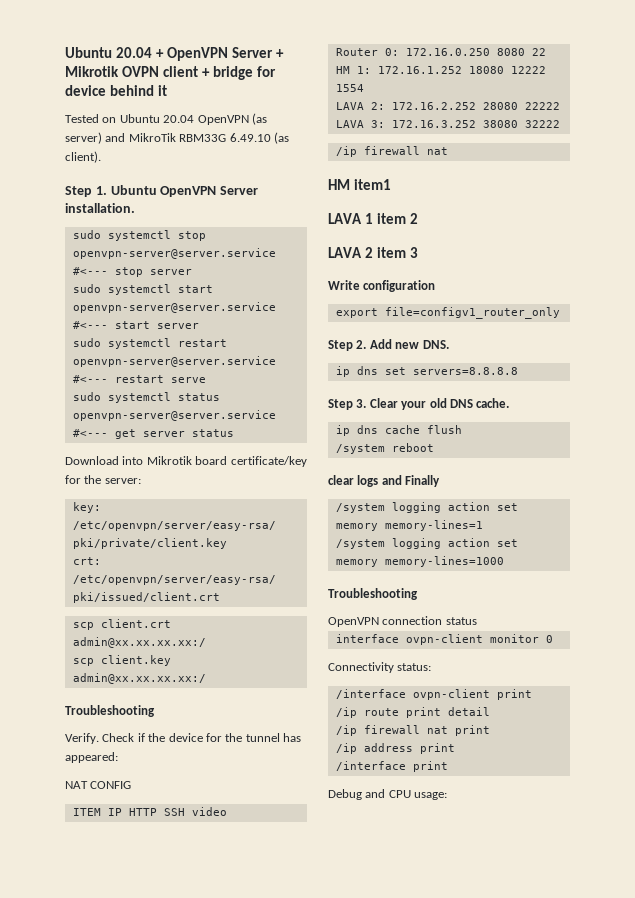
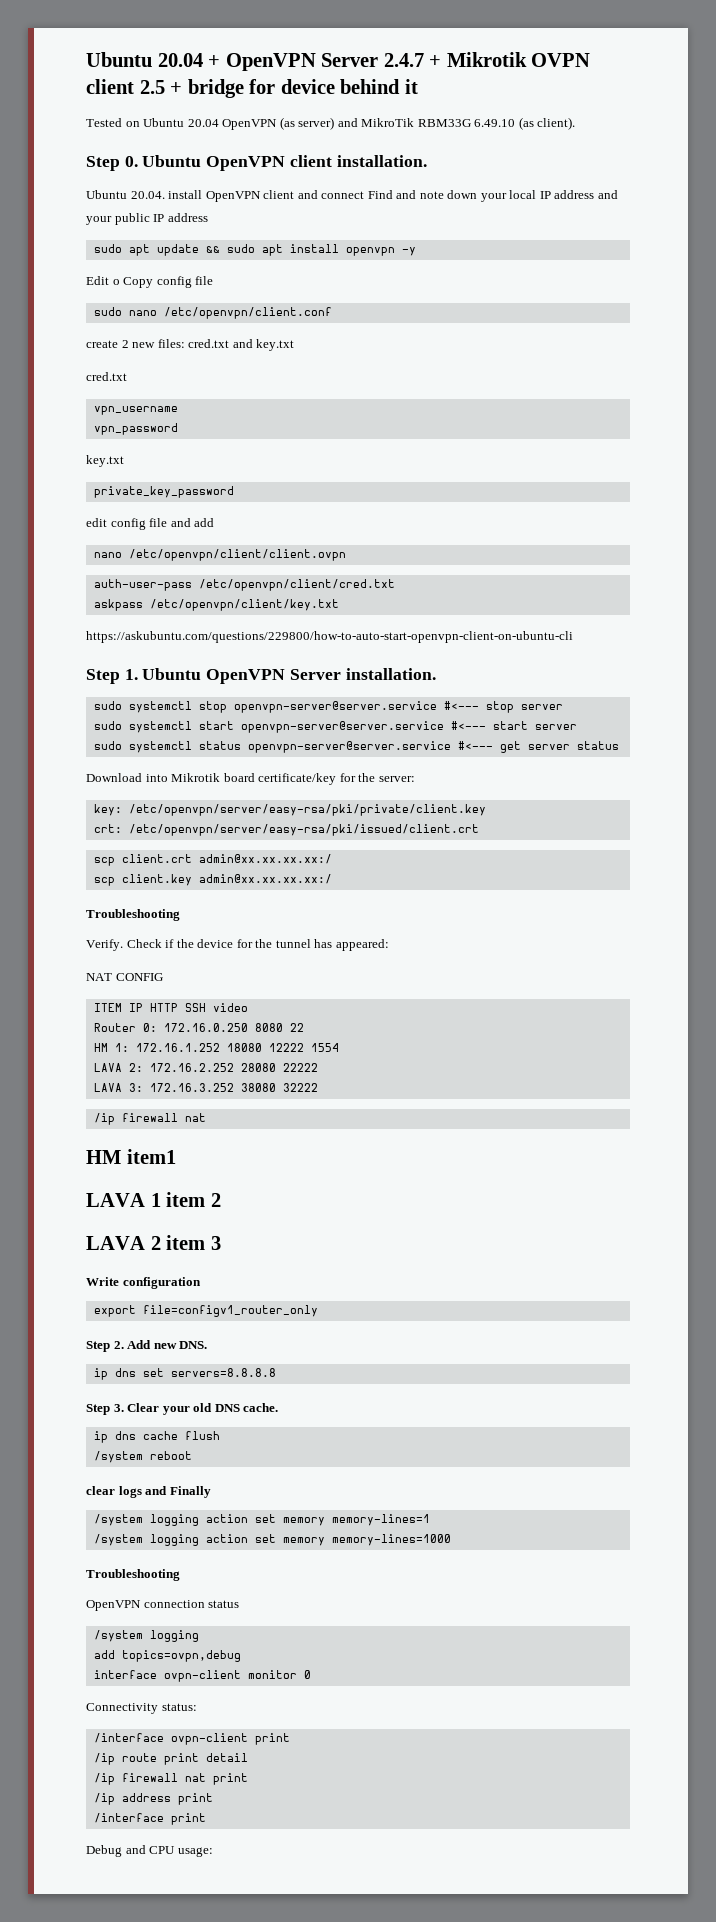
- Ubuntu 20.04 + OpenVPN Server + Mikrotik OVPN client + bridge for device behind it
+ Ubuntu 20.04 + OpenVPN Server 2.4.7 + Mikrotik OVPN client 2.5 + bridge for device behind it
+ Step 0. Ubuntu OpenVPN client installation.
+ Ubuntu 20.04. install OpenVPN client and connect Find and note down your local IP address and your public IP address
+ sudo apt update && sudo apt install openvpn -y
+ Edit o Copy config file
+ sudo nano /etc/openvpn/client.conf
+ create 2 new files: cred.txt and key.txt
+ cred.txt
+ vpn_username
+ vpn_password
+ key.txt
+ private_key_password
+ edit config file and add
+ nano /etc/openvpn/client/client.ovpn
+ auth-user-pass /etc/openvpn/client/cred.txt
+ askpass /etc/openvpn/client/key.txt
+ https://askubuntu.com/questions/229800/how-to-auto-start-openvpn-client-on-ubuntu-cli
- sudo systemctl restart openvpn-server@server.service #<--- restart serve
  OpenVPN connection status
+ /system logging
+ add topics=ovpn,debug

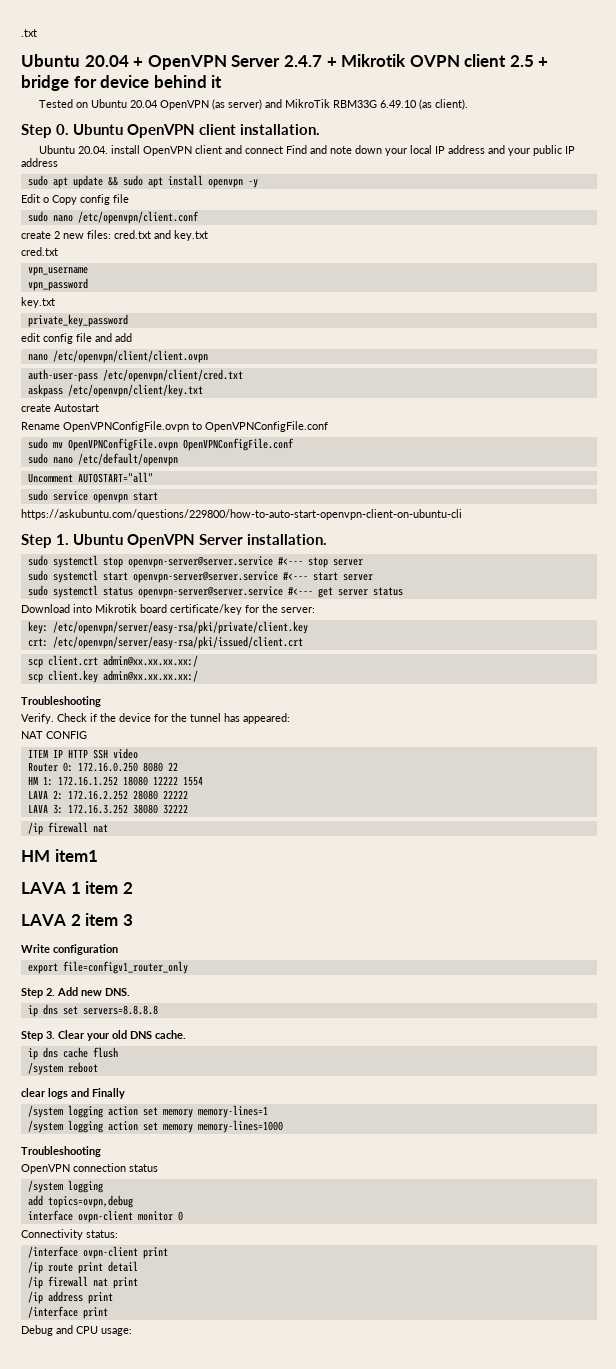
+ .txt
+ create Autostart
+ Rename OpenVPNConfigFile.ovpn to OpenVPNConfigFile.conf
+ sudo mv OpenVPNConfigFile.ovpn OpenVPNConfigFile.conf
+ sudo nano /etc/default/openvpn
+ Uncomment AUTOSTART="all"
+ sudo service openvpn start

